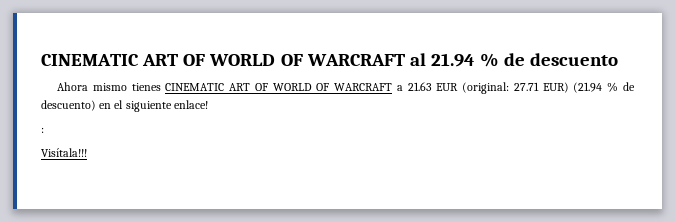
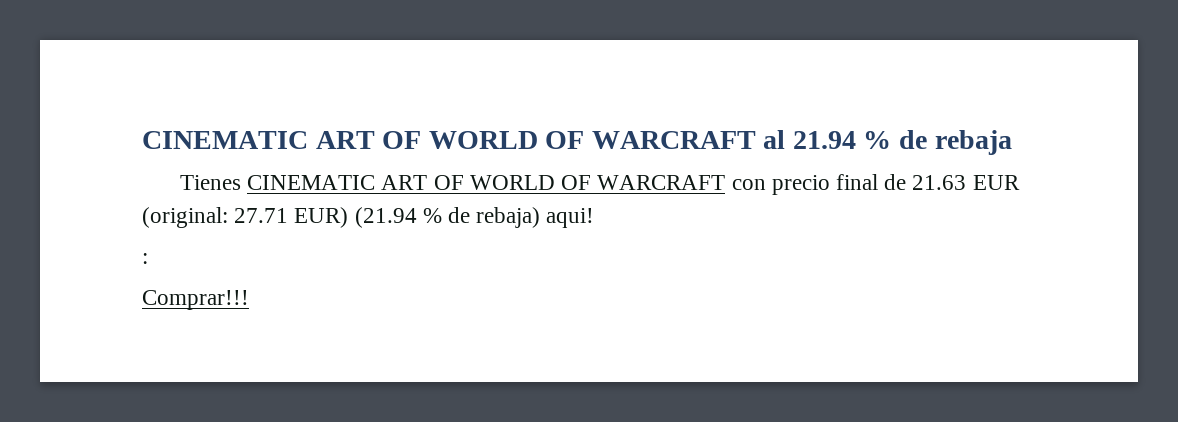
- CINEMATIC ART OF WORLD OF WARCRAFT al 21.94 % de descuento
- Ahora mismo tienes CINEMATIC ART OF WORLD OF WARCRAFT a 21.63 EUR (original: 27.71 EUR) (21.94 % de descuento) en el siguiente enlace!
+ CINEMATIC ART OF WORLD OF WARCRAFT al 21.94 % de rebaja
+ Tienes CINEMATIC ART OF WORLD OF WARCRAFT con precio final de 21.63 EUR (original: 27.71 EUR) (21.94 % de rebaja) aqui!
- Visítala!!!
+ Comprar!!!

